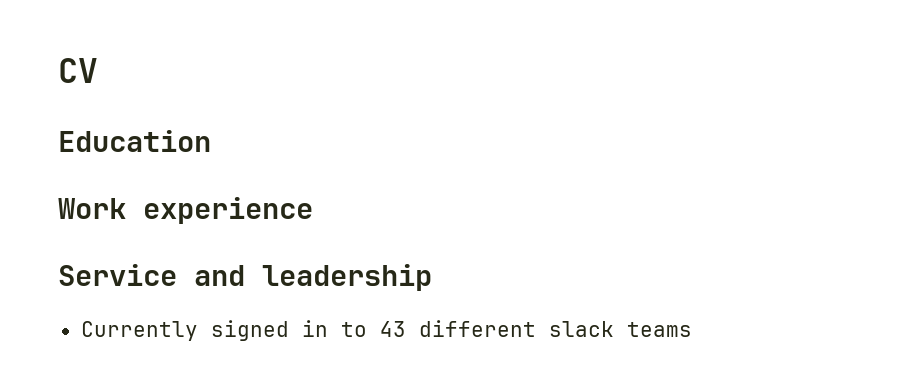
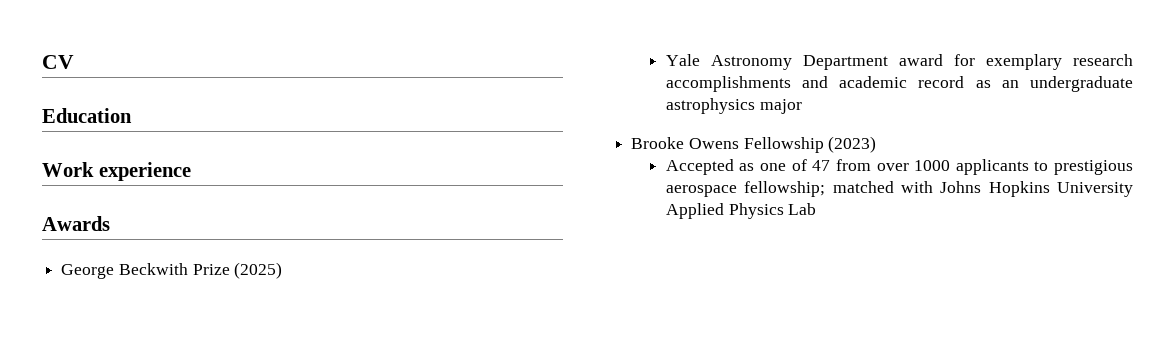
- Service and leadership
- Currently signed in to 43 different slack teams
+ Awards
+ George Beckwith Prize (2025)
+ Yale Astronomy Department award for exemplary research accomplishments and academic record as an undergraduate astrophysics major
+ Brooke Owens Fellowship (2023)
+ Accepted as one of 47 from over 1000 applicants to prestigious aerospace fellowship; matched with Johns Hopkins University Applied Physics Lab

